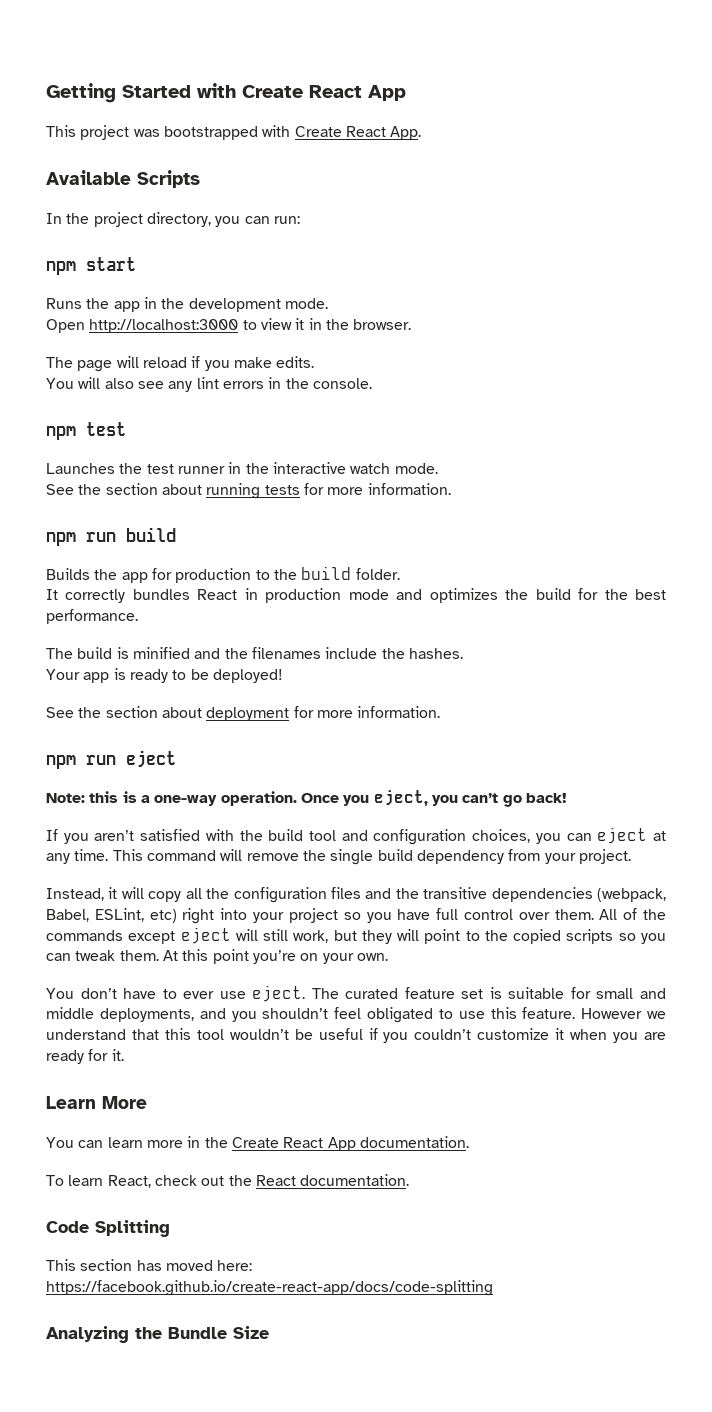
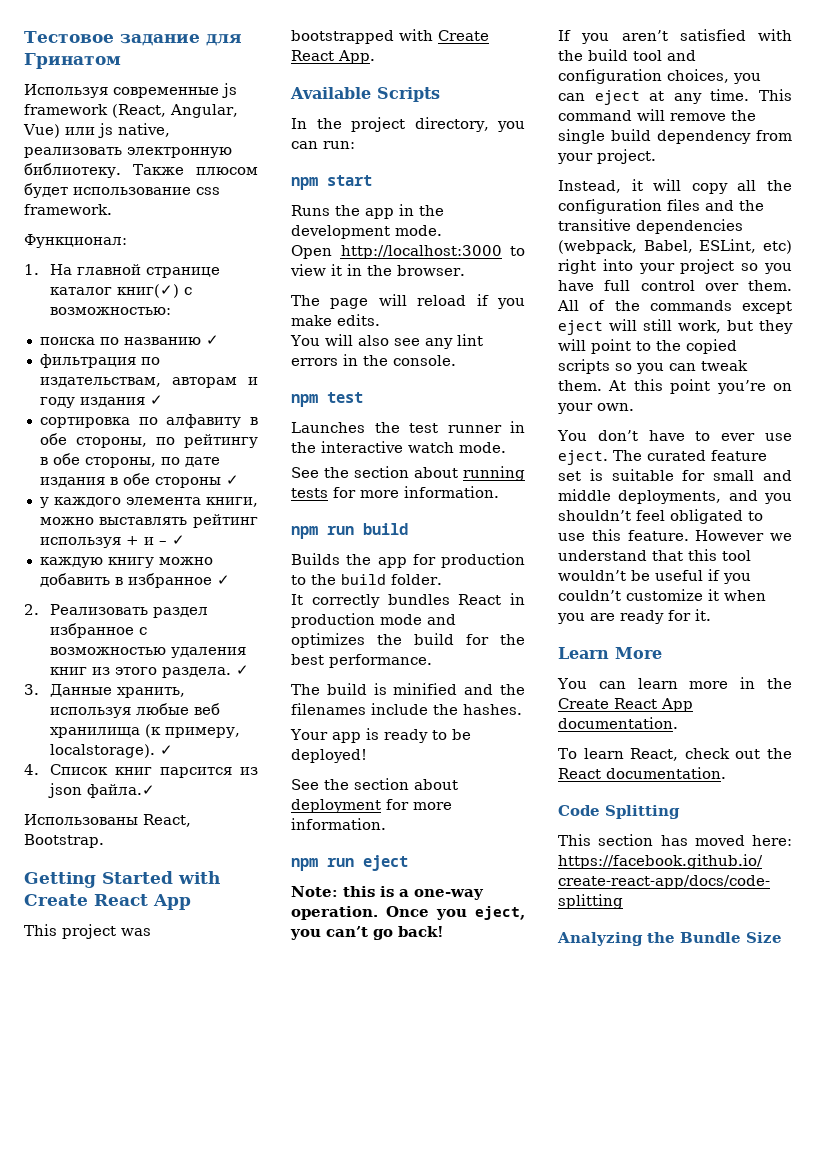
+ Тестовое задание для Гринатом
+ Используя современные js framework (React, Angular, Vue) или js native, реализовать электронную библиотеку. Также плюсом будет использование css framework.
+ Функционал:
+ 1. На главной странице каталог книг(✓) с возможностью:
+ поиска по названию ✓
+ фильтрация по издательствам, авторам и году издания ✓
+ сортировка по алфавиту в обе стороны, по рейтингу в обе стороны, по дате издания в обе стороны ✓
+ у каждого элемента книги, можно выставлять рейтинг используя + и – ✓
+ каждую книгу можно добавить в избранное ✓
+ 2. Реализовать раздел избранное с возможностью удаления книг из этого раздела. ✓
+ 3. Данные хранить, используя любые веб хранилища (к примеру, localstorage). ✓
+ 4. Список книг парсится из json файла.✓
+ Использованы React, Bootstrap.

